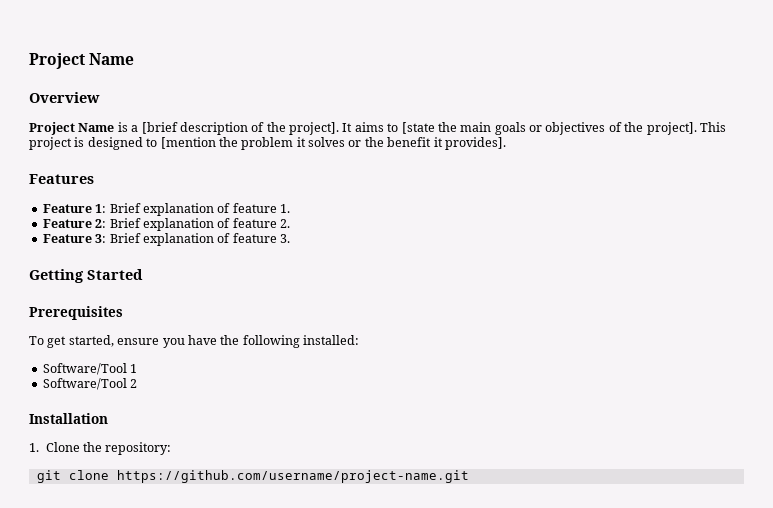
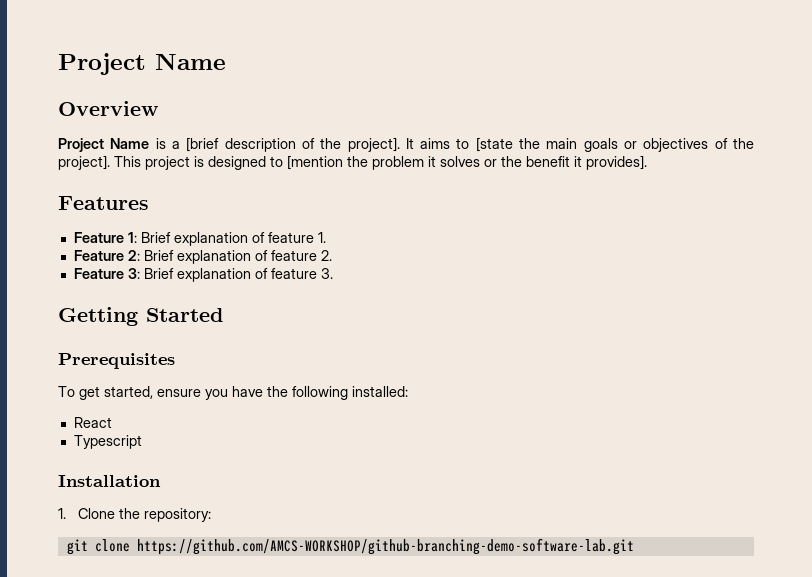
- Software/Tool 1
- Software/Tool 2
+ React
+ Typescript
- git clone https://github.com/username/project-name.git
+ git clone https://github.com/AMCS-WORKSHOP/github-branching-demo-software-lab.git

